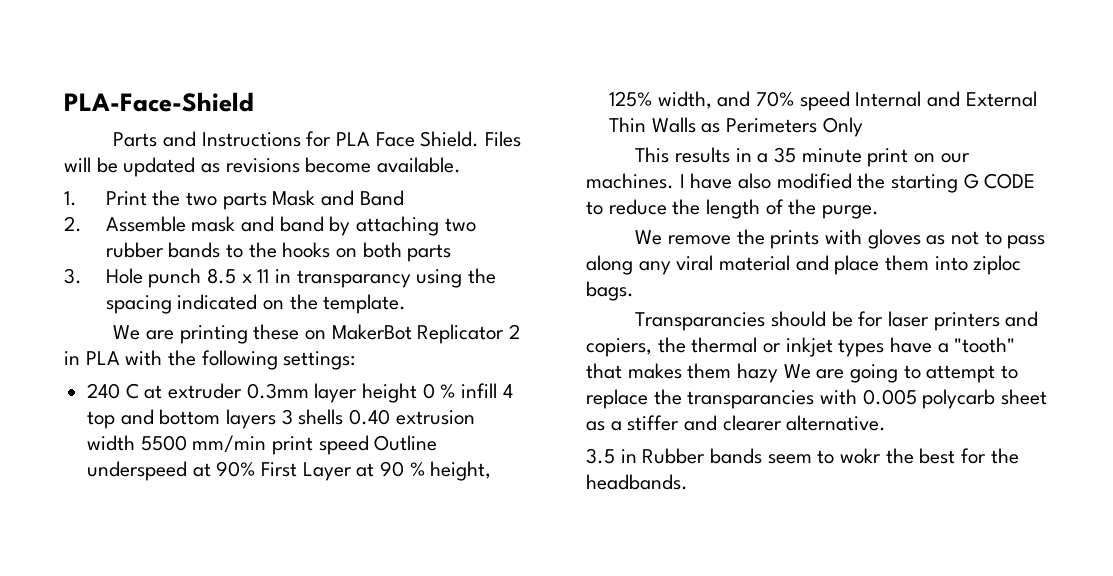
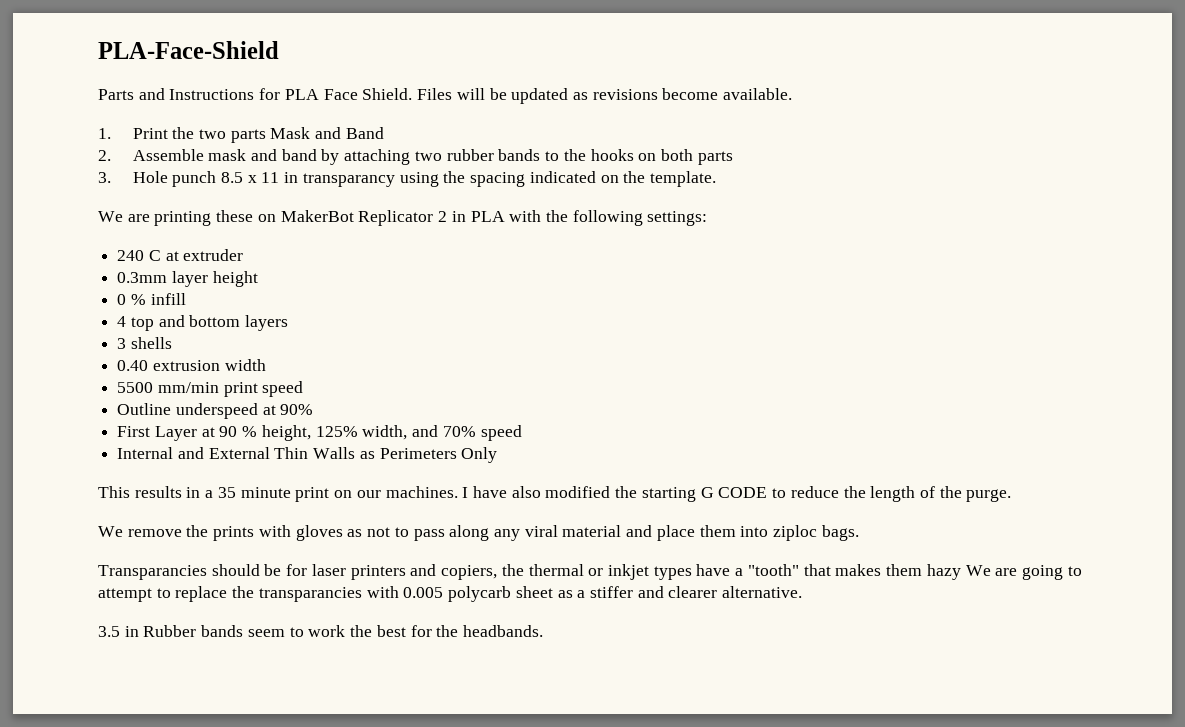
- 240 C at extruder 0.3mm layer height 0 % infill 4 top and bottom layers 3 shells 0.40 extrusion width 5500 mm/min print speed Outline underspeed at 90% First Layer at 90 % height, 125% width, and 70% speed Internal and External Thin Walls as Perimeters Only
+ 240 C at extruder
+ 0.3mm layer height
+ 0 % infill
+ 4 top and bottom layers
+ 3 shells
+ 0.40 extrusion width
+ 5500 mm/min print speed
+ Outline underspeed at 90%
+ First Layer at 90 % height, 125% width, and 70% speed
+ Internal and External Thin Walls as Perimeters Only
- 3.5 in Rubber bands seem to wokr the best for the headbands.
+ 3.5 in Rubber bands seem to work the best for the headbands.

